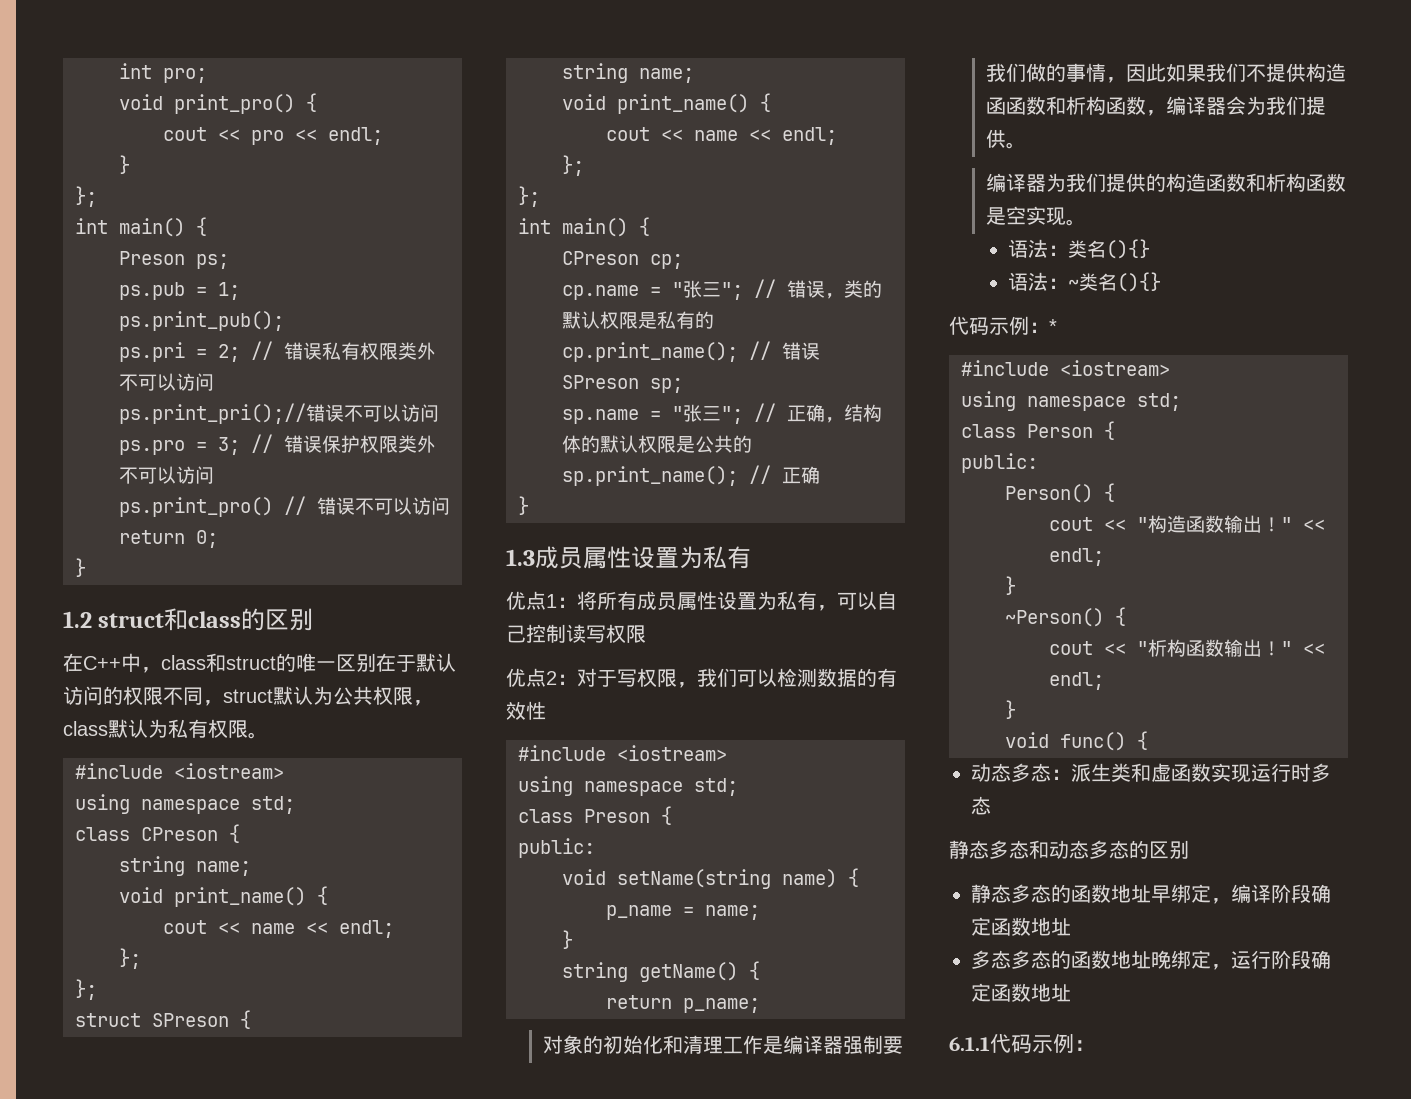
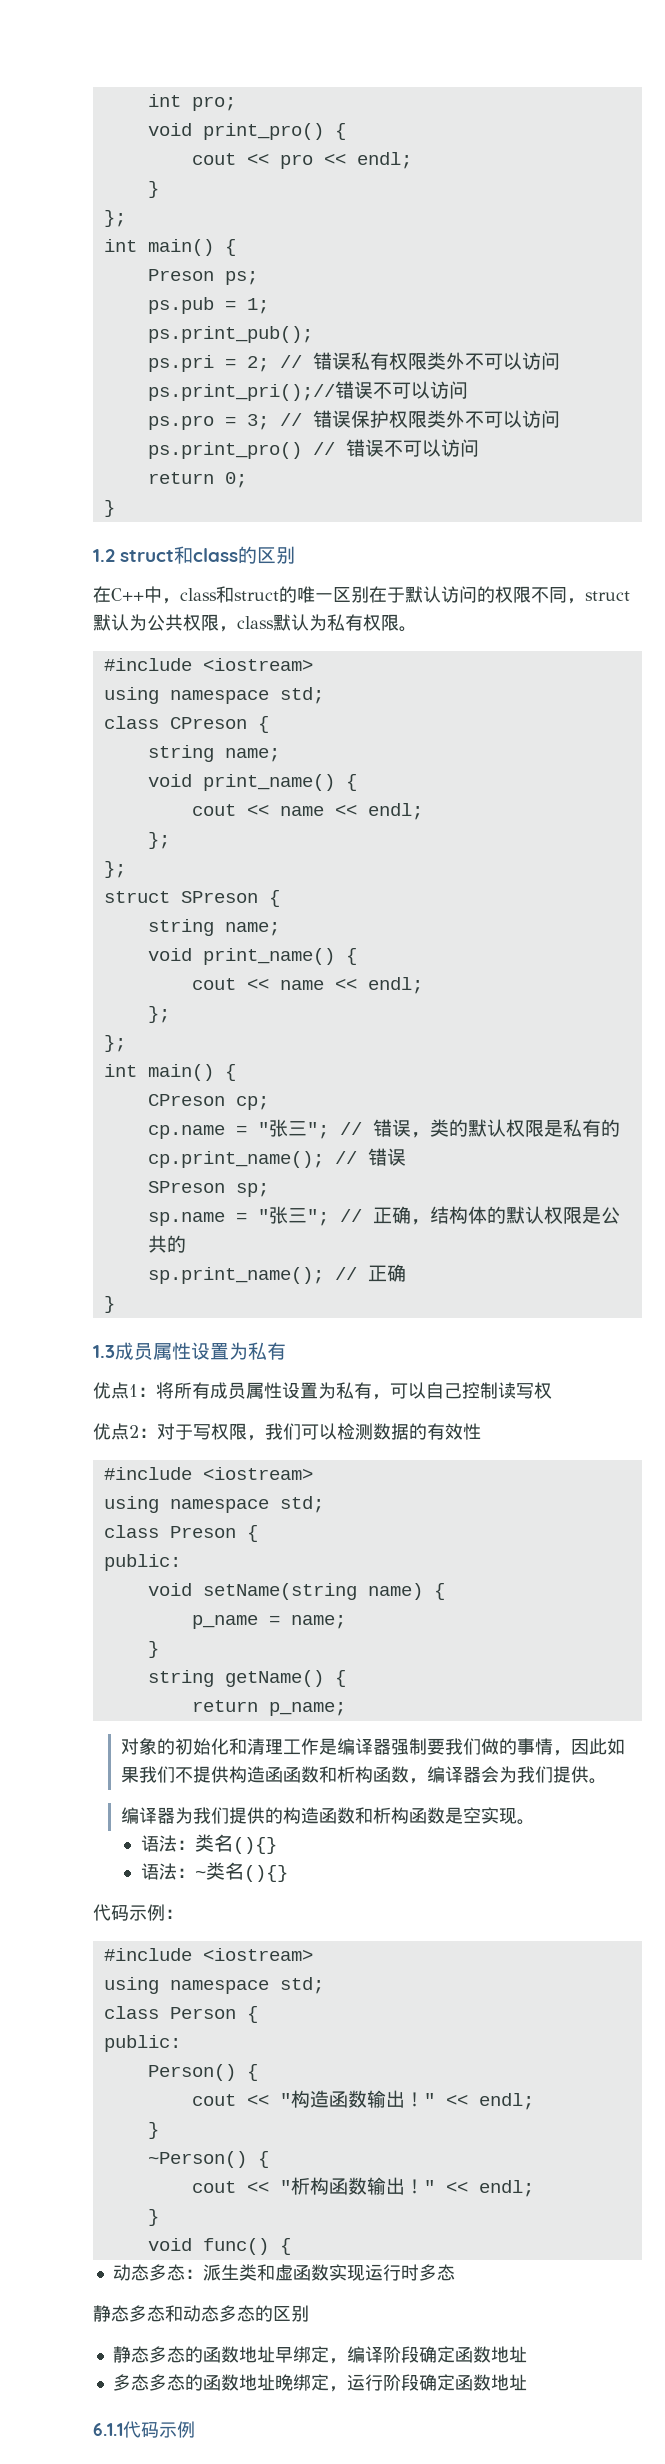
- 优点1：将所有成员属性设置为私有，可以自己控制读写权限
+ 优点1：将所有成员属性设置为私有，可以自己控制读写权
- 代码示例：*
+ 代码示例：
- 6.1.1代码示例：
+ 6.1.1代码示例

